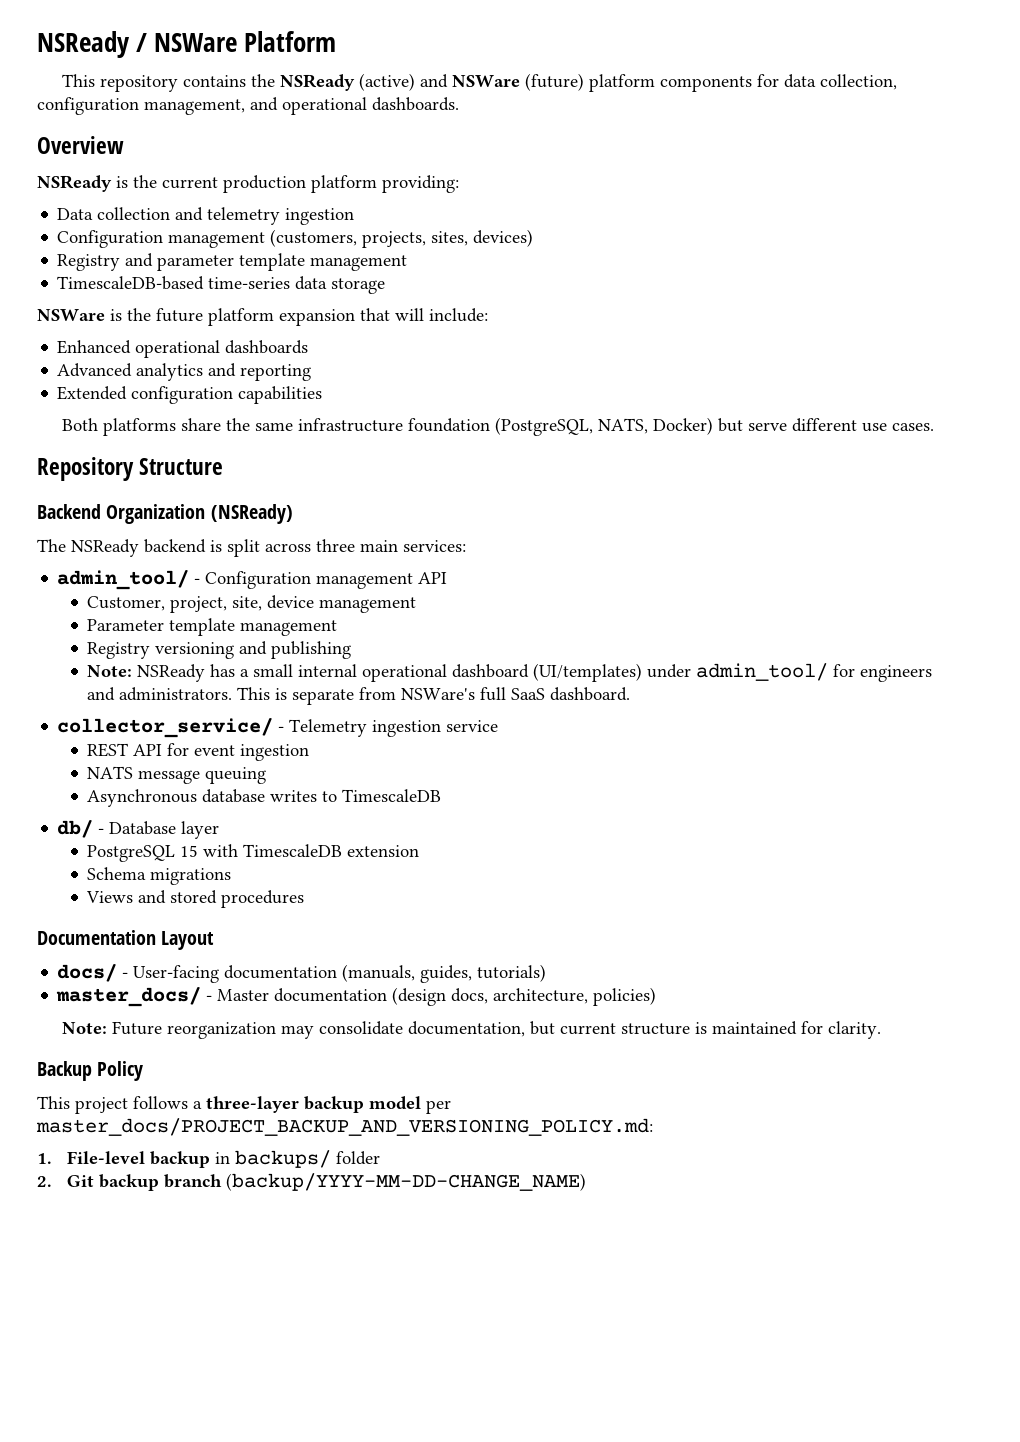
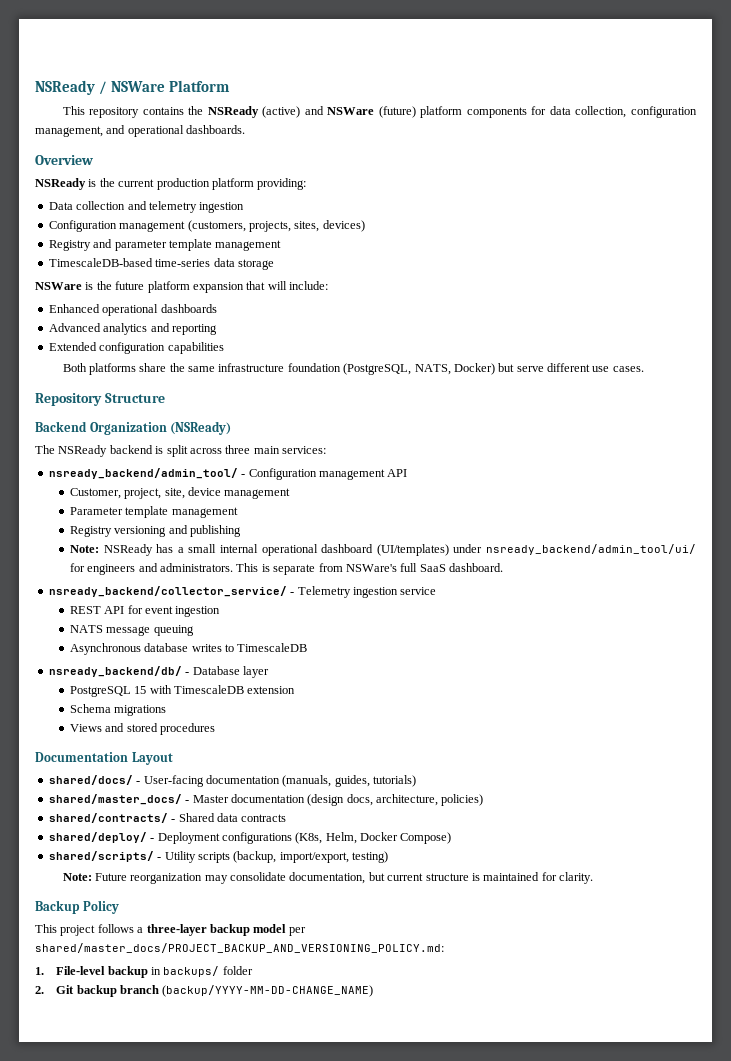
- admin_tool/ - Configuration management API
+ nsready_backend/admin_tool/ - Configuration management API
- Note: NSReady has a small internal operational dashboard (UI/templates) under admin_tool/ for engineers and administrators.
+ Note: NSReady has a small internal operational dashboard (UI/templates) under nsready_backend/admin_tool/ui/ for engineers and administrators.
- collector_service/ - Telemetry ingestion service
+ nsready_backend/collector_service/ - Telemetry ingestion service
- db/ - Database layer
+ nsready_backend/db/ - Database layer
- docs/ - User-facing documentation (manuals, guides, tutorials)
+ shared/docs/ - User-facing documentation (manuals, guides, tutorials)
- master_docs/ - Master documentation (design docs, architecture, policies)
+ shared/master_docs/ - Master documentation (design docs, architecture, policies)
+ shared/contracts/ - Shared data contracts
+ shared/deploy/ - Deployment configurations (K8s, Helm, Docker Compose)
+ shared/scripts/ - Utility scripts (backup, import/export, testing)
- This project follows a three-layer backup model per master_docs/PROJECT_BACKUP_AND_VERSIONING_POLICY.md:
+ This project follows a three-layer backup model per shared/master_docs/PROJECT_BACKUP_AND_VERSIONING_POLICY.md:

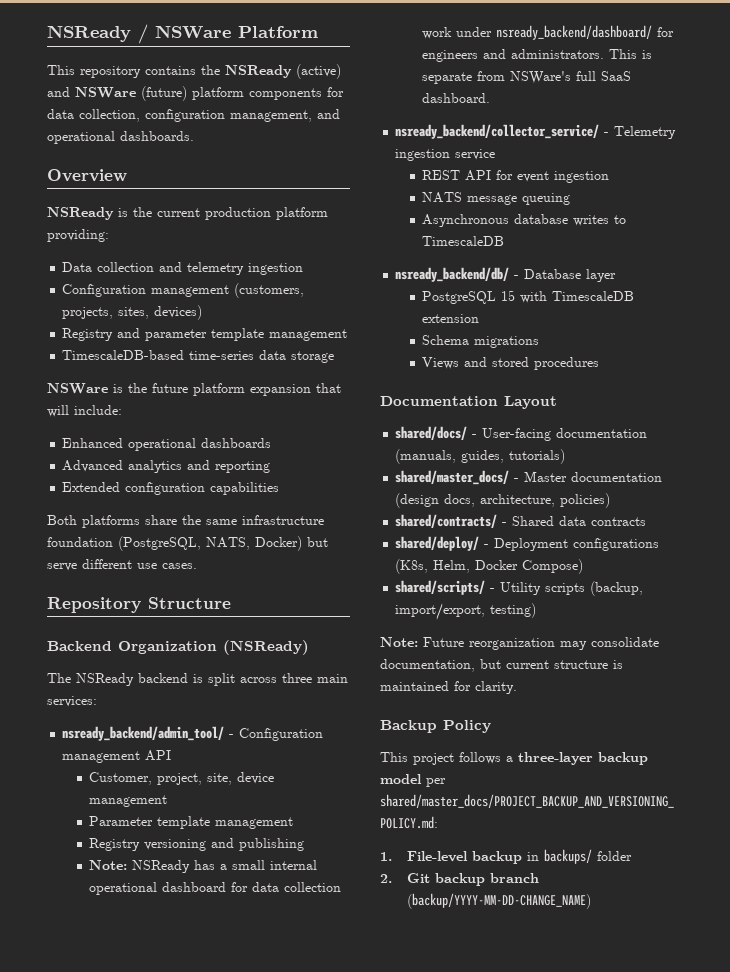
- Note: NSReady has a small internal operational dashboard (UI/templates) under nsready_backend/admin_tool/ui/ for engineers and administrators.
+ Note: NSReady has a small internal operational dashboard for data collection work under nsready_backend/dashboard/ for engineers and administrators.

